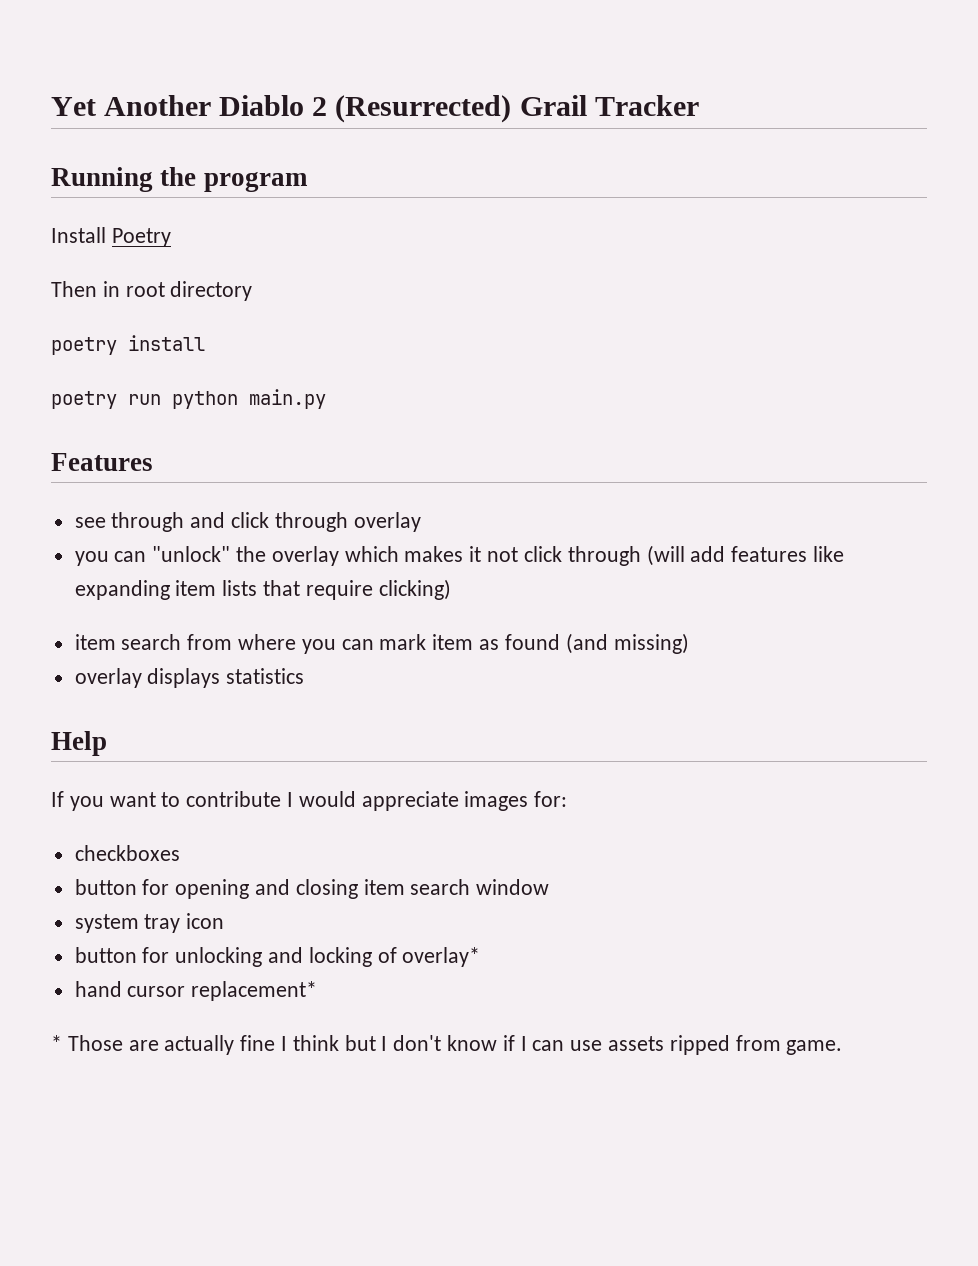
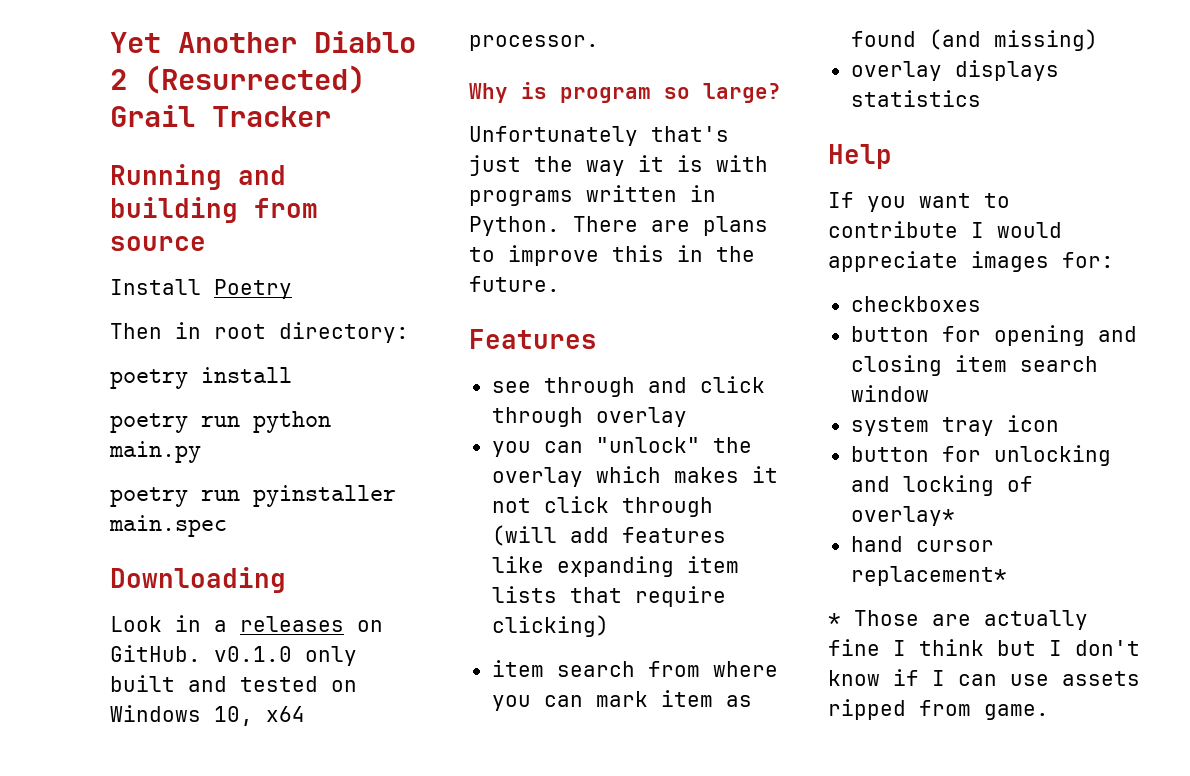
- Running the program
+ Running and building from source
- Then in root directory
+ Then in root directory:
+ poetry run pyinstaller main.spec
+ Downloading
+ Look in a releases on GitHub. v0.1.0 only built and tested on Windows 10, x64 processor.
+ Why is program so large?
+ Unfortunately that's just the way it is with programs written in Python. There are plans to improve this in the future.

